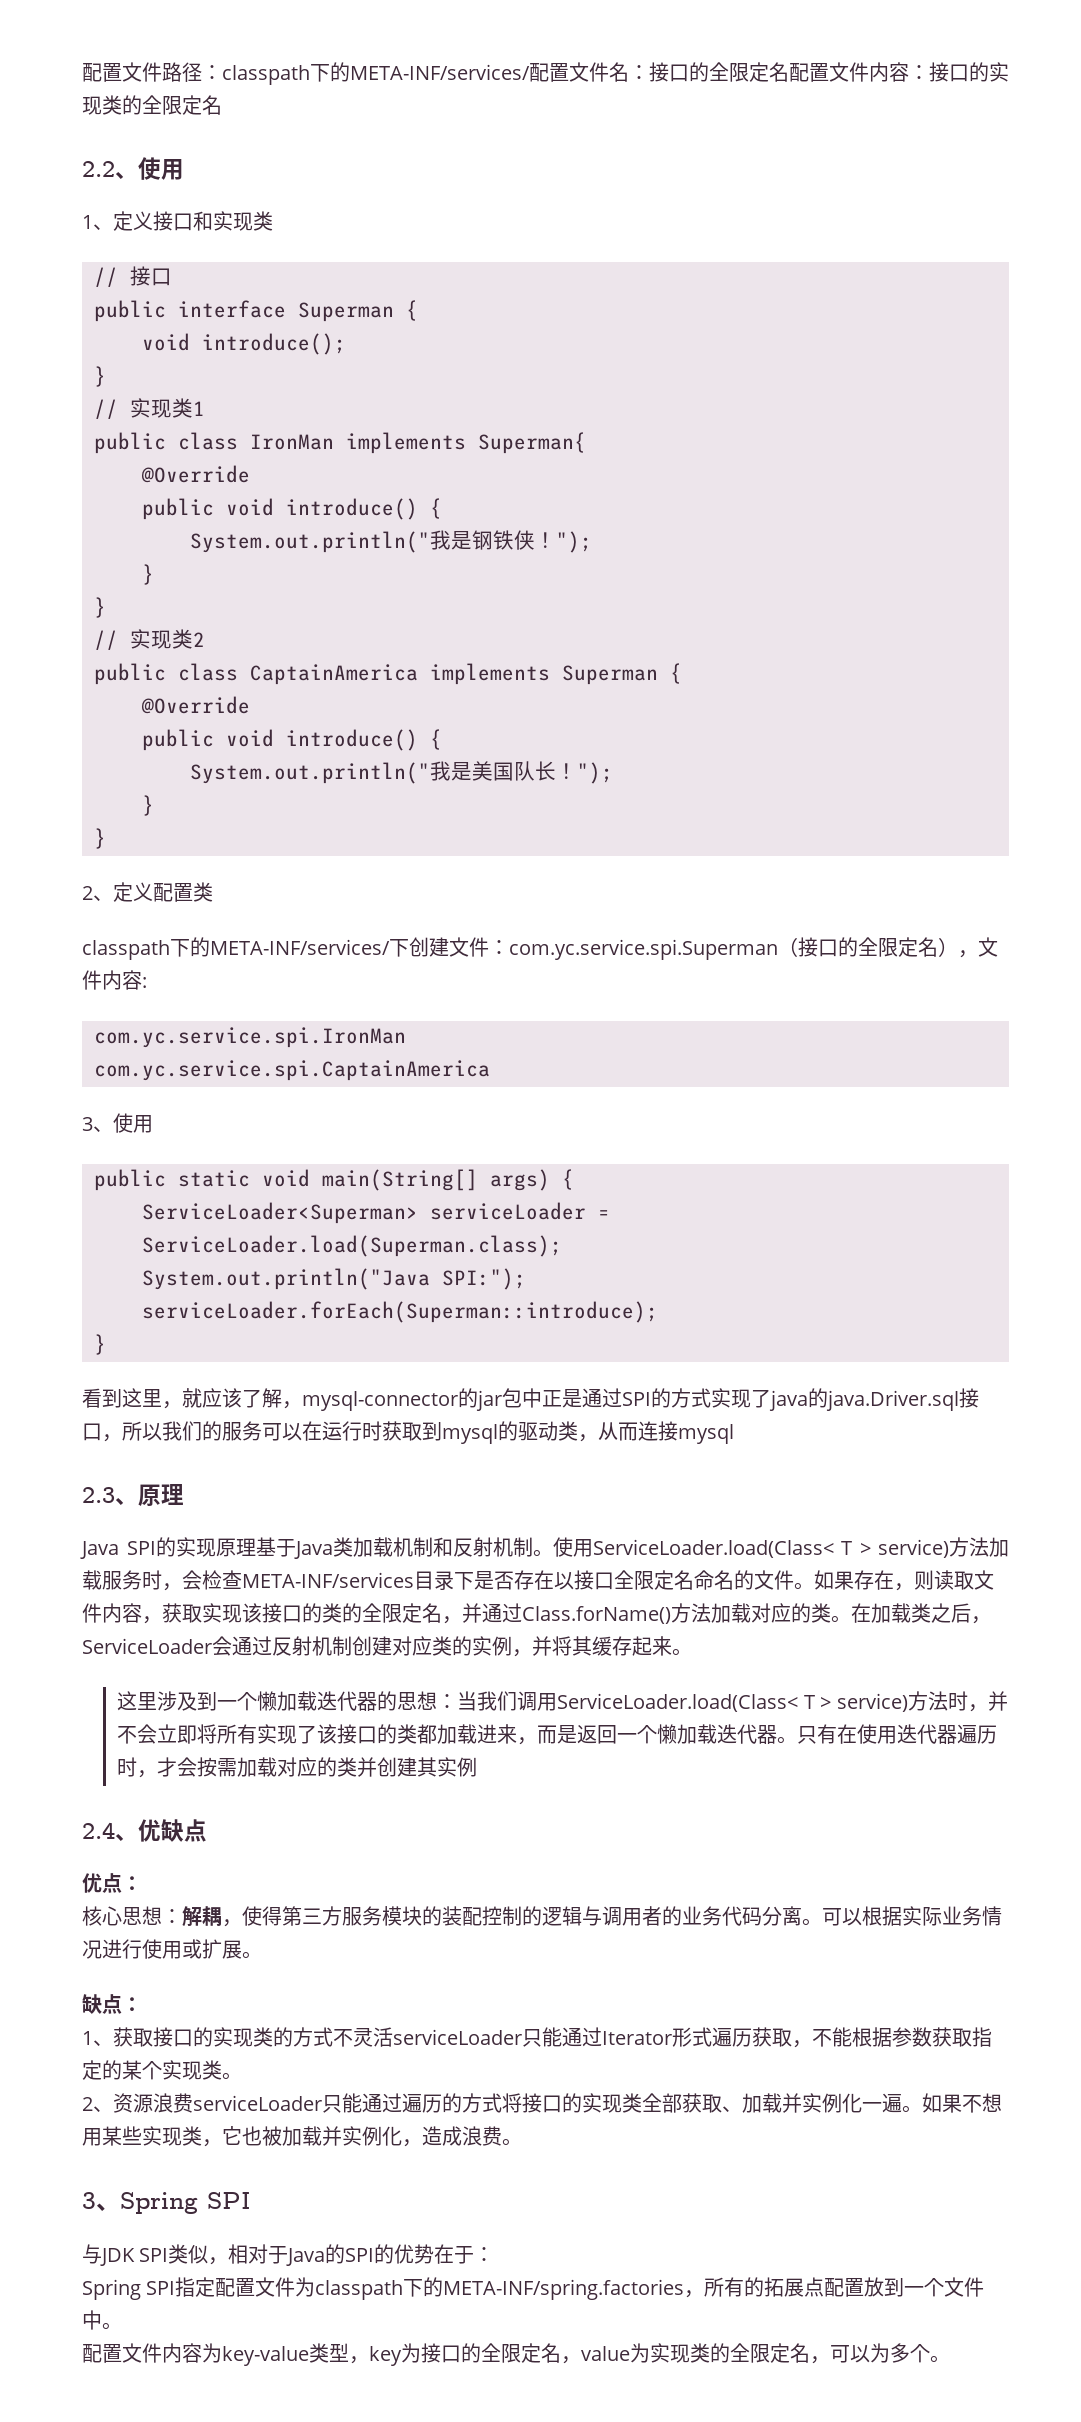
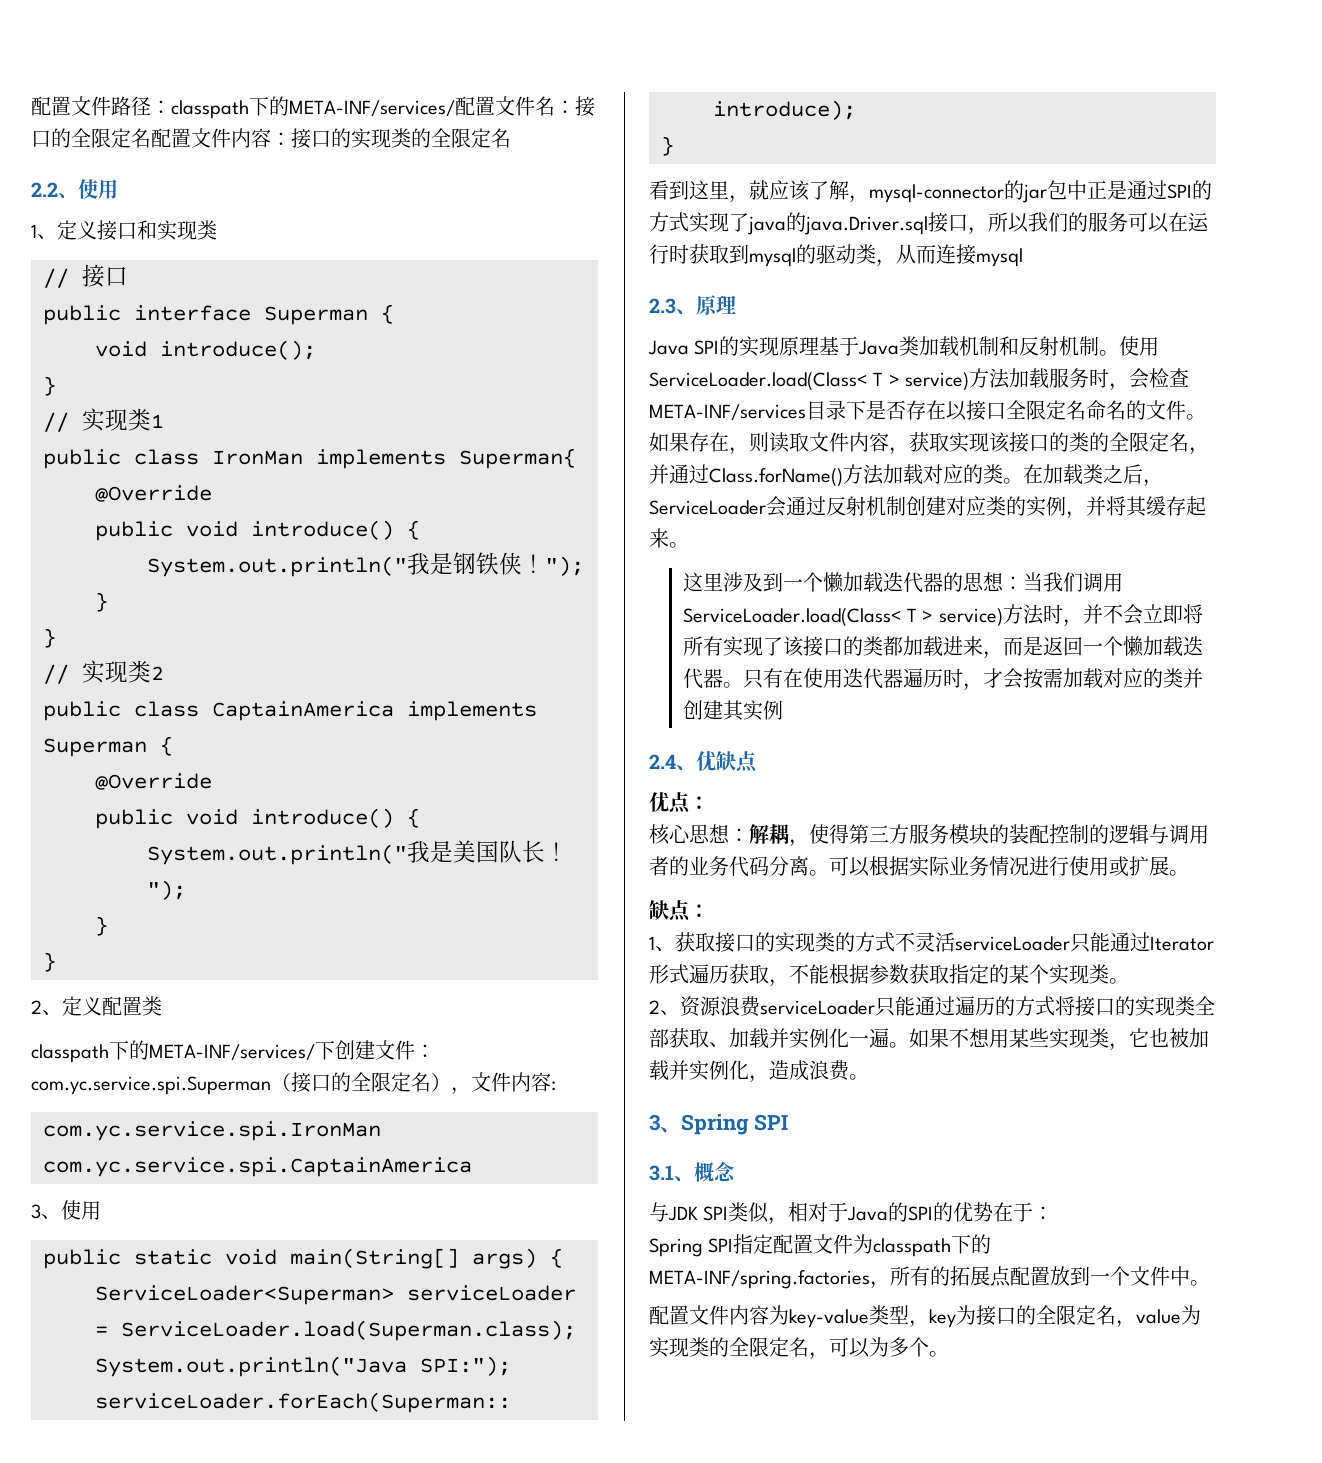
+ 3.1、概念

